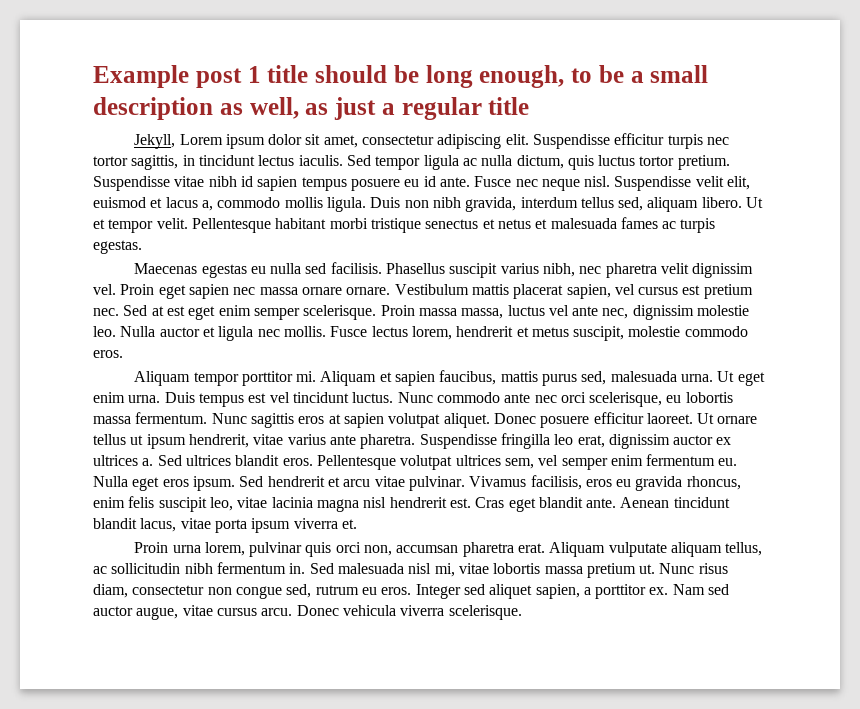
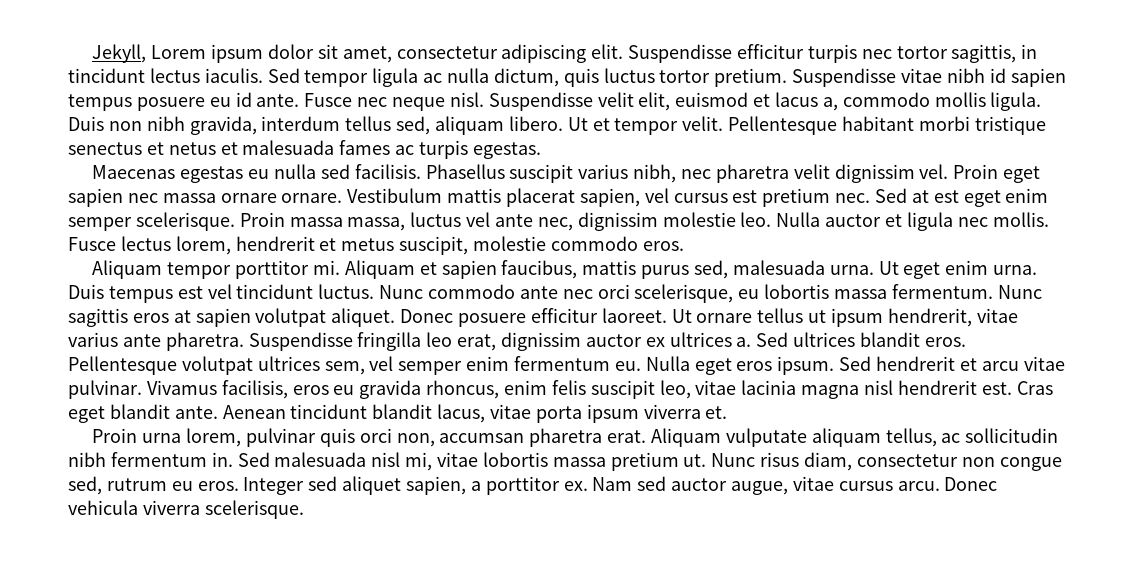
- Example post 1 title should be long enough, to be a small description as well, as just a regular title

